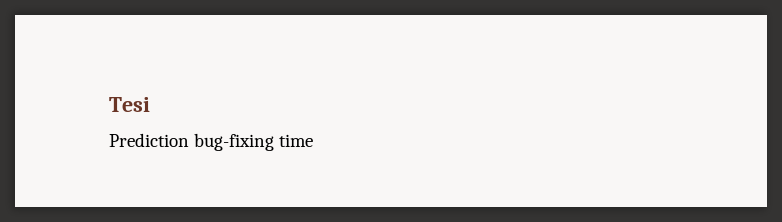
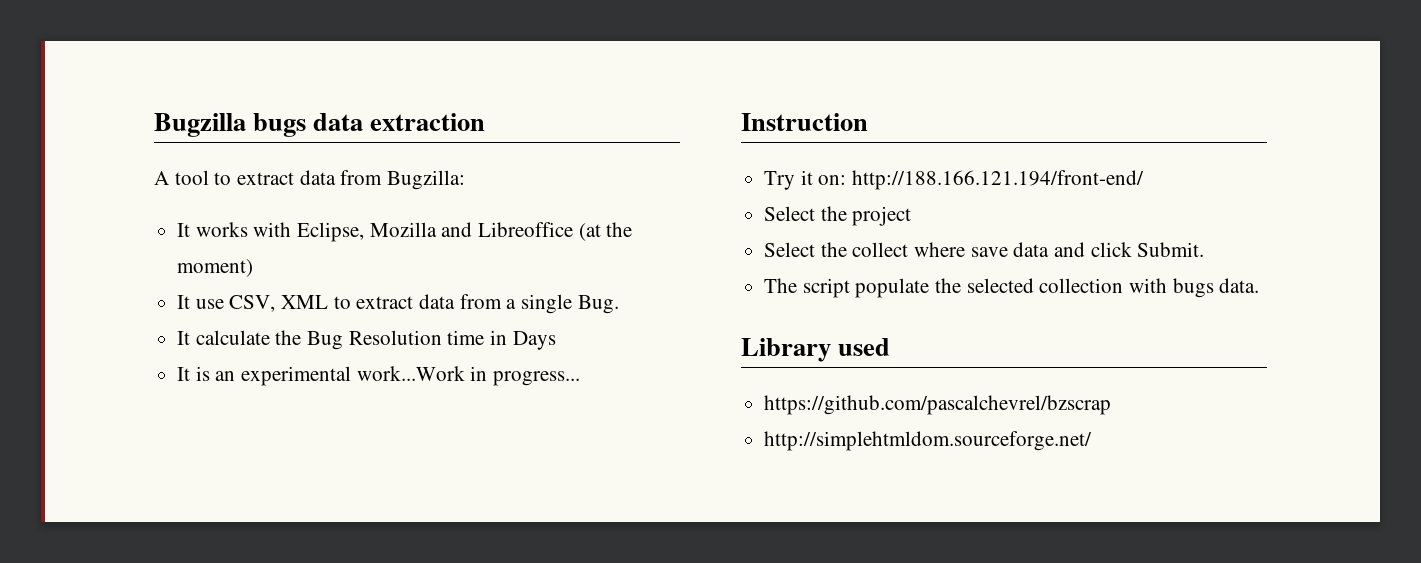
- Tesi
- Prediction bug-fixing time
+ Bugzilla bugs data extraction
+ A tool to extract data from Bugzilla:
+ It works with Eclipse, Mozilla and Libreoffice (at the moment)
+ It use CSV, XML to extract data from a single Bug.
+ It calculate the Bug Resolution time in Days
+ It is an experimental work...Work in progress...
+ Instruction
+ Try it on: http://188.166.121.194/front-end/
+ Select the project
+ Select the collect where save data and click Submit.
+ The script populate the selected collection with bugs data.
+ Library used
+ https://github.com/pascalchevrel/bzscrap
+ http://simplehtmldom.sourceforge.net/

